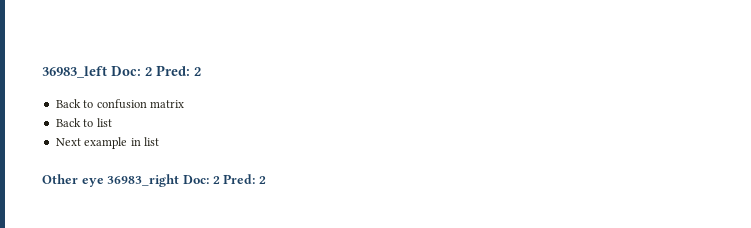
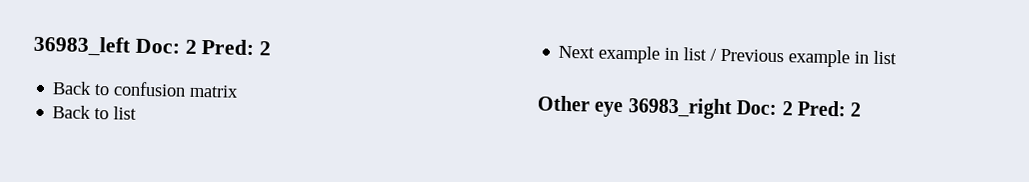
- Next example in list
+ Next example in list / Previous example in list

